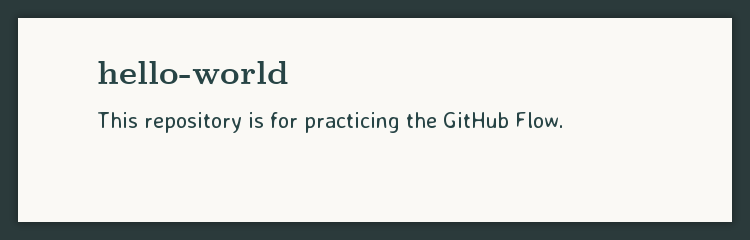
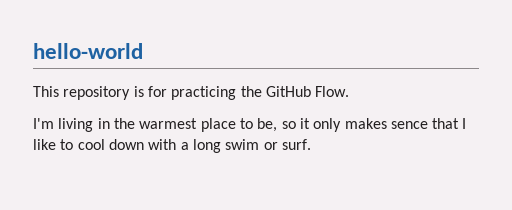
+ I'm living in the warmest place to be, so it only makes sence that I like to cool down with a long swim or surf.

